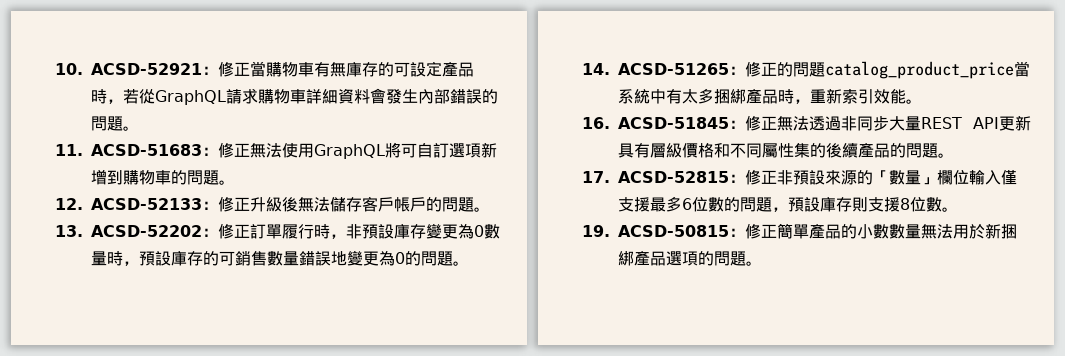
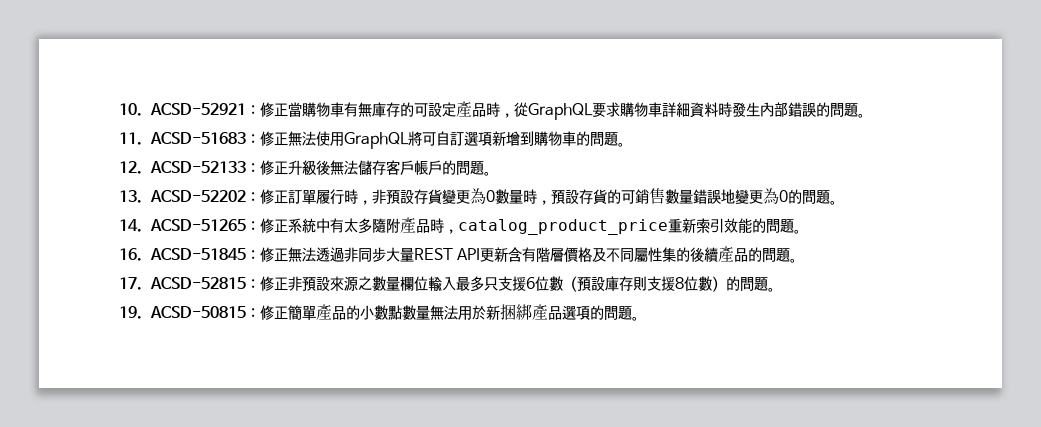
- 10. ACSD-52921：修正當購物車有無庫存的可設定產品時，若從GraphQL請求購物車詳細資料會發生內部錯誤的問題。
+ 10. ACSD-52921：修正當購物車有無庫存的可設定產品時，從GraphQL要求購物車詳細資料時發生內部錯誤的問題。
- 13. ACSD-52202：修正訂單履行時，非預設庫存變更為0數量時，預設庫存的可銷售數量錯誤地變更為0的問題。
+ 13. ACSD-52202：修正訂單履行時，非預設存貨變更為0數量時，預設存貨的可銷售數量錯誤地變更為0的問題。
- 14. ACSD-51265：修正的問題catalog_product_price當系統中有太多捆綁產品時，重新索引效能。
+ 14. ACSD-51265：修正系統中有太多隨附產品時，catalog_product_price重新索引效能的問題。
- 16. ACSD-51845：修正無法透過非同步大量REST API更新具有層級價格和不同屬性集的後續產品的問題。
+ 16. ACSD-51845：修正無法透過非同步大量REST API更新含有階層價格及不同屬性集的後續產品的問題。
- 17. ACSD-52815：修正非預設來源的「數量」欄位輸入僅支援最多6位數的問題，預設庫存則支援8位數。
+ 17. ACSD-52815：修正非預設來源之數量欄位輸入最多只支援6位數（預設庫存則支援8位數）的問題。
- 19. ACSD-50815：修正簡單產品的小數數量無法用於新捆綁產品選項的問題。
+ 19. ACSD-50815：修正簡單產品的小數點數量無法用於新捆綁產品選項的問題。

